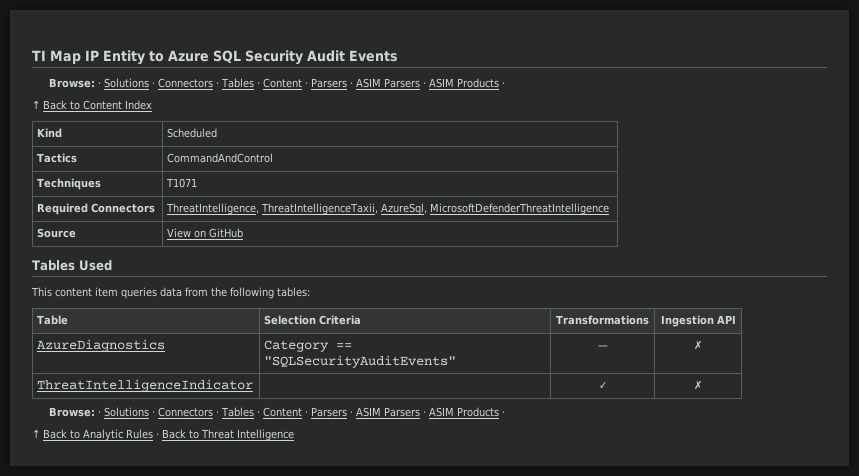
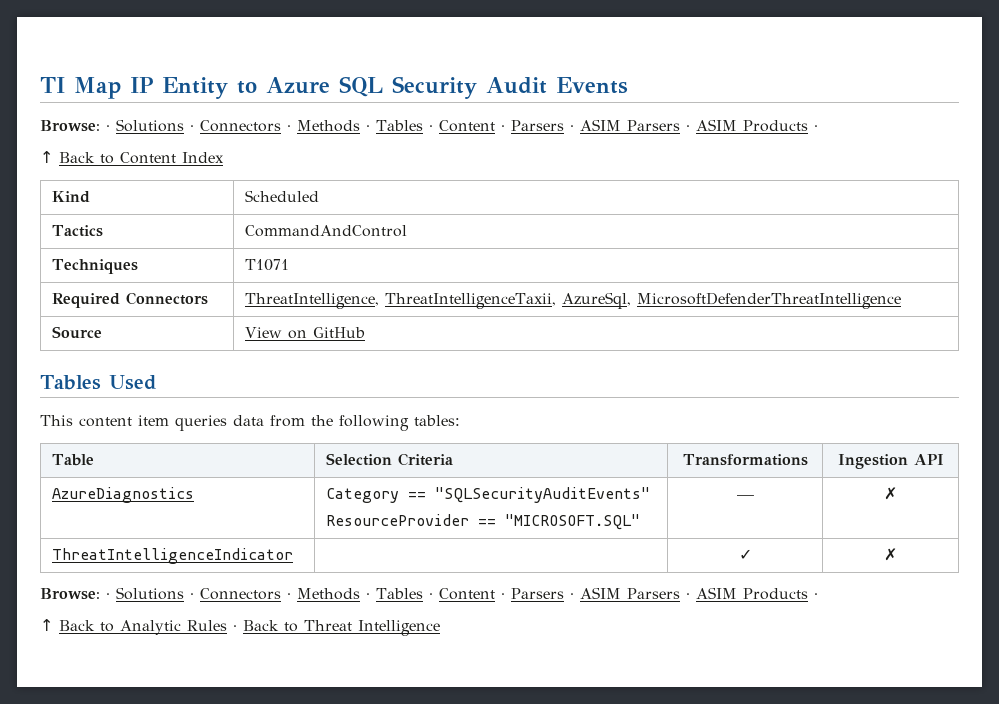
  TI Map IP Entity to Azure SQL Security Audit Events
- Browse: · Solutions · Connectors · Tables · Content · Parsers · ASIM Parsers · ASIM Products ·
+ Browse: · Solutions · Connectors · Methods · Tables · Content · Parsers · ASIM Parsers · ASIM Products ·
- AzureDiagnostics | Category == "SQLSecurityAuditEvents" | — | ✗
+ AzureDiagnostics | Category == "SQLSecurityAuditEvents"
+ ResourceProvider == "MICROSOFT.SQL" | — | ✗
  ThreatIntelligenceIndicator | | ✓ | ✗
- Browse: · Solutions · Connectors · Tables · Content · Parsers · ASIM Parsers · ASIM Products ·
+ Browse: · Solutions · Connectors · Methods · Tables · Content · Parsers · ASIM Parsers · ASIM Products ·

